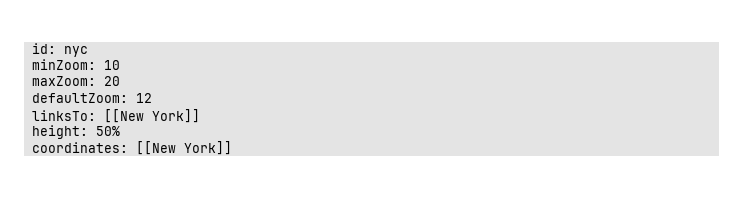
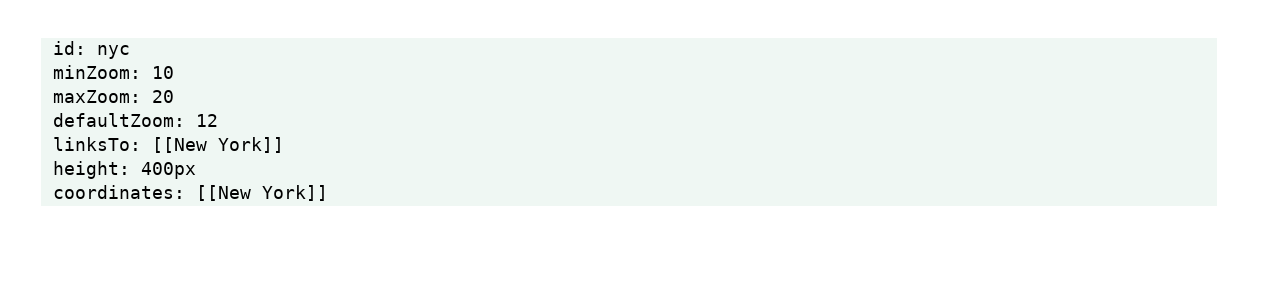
- height: 50%
+ height: 400px

